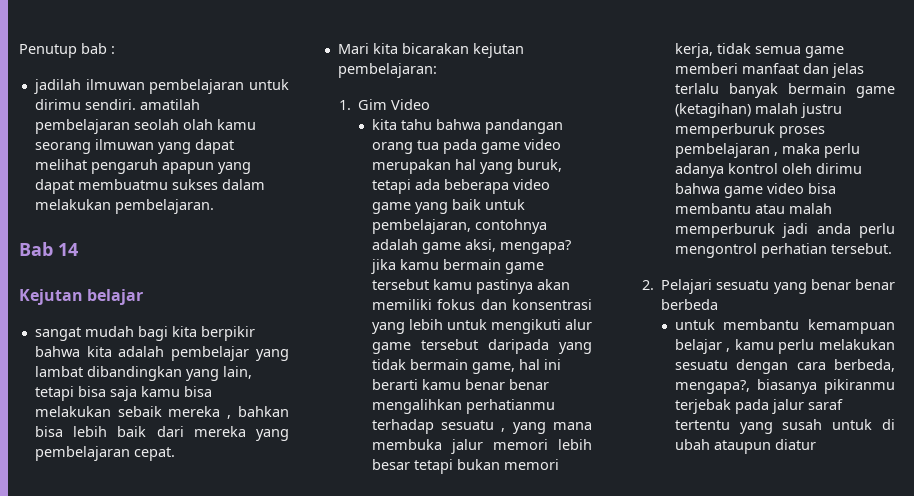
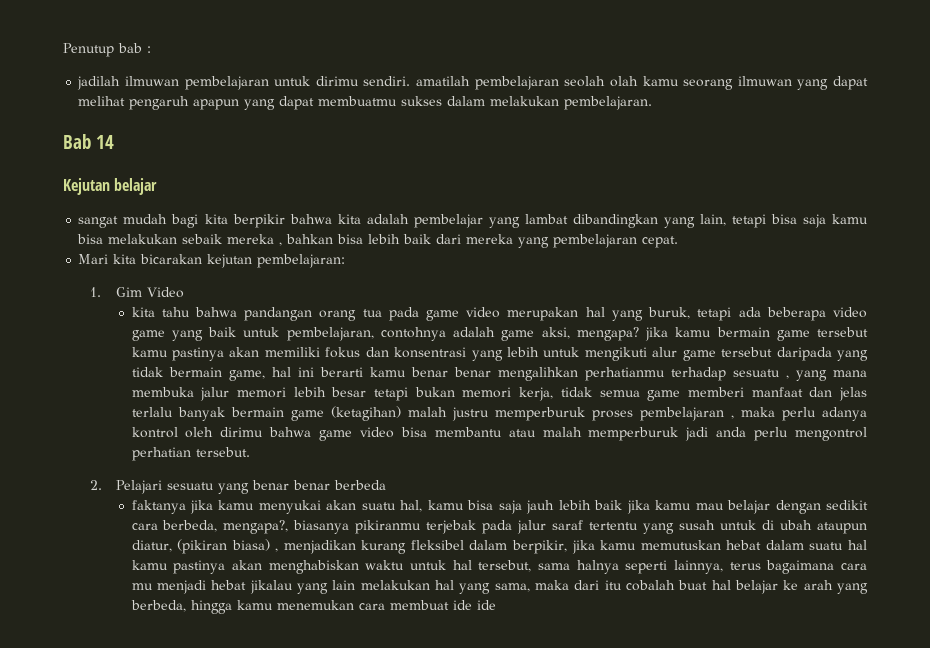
- untuk membantu kemampuan belajar , kamu perlu melakukan sesuatu dengan cara berbeda, mengapa?, biasanya pikiranmu terjebak pada jalur saraf tertentu yang susah untuk di ubah ataupun diatur
+ faktanya jika kamu menyukai akan suatu hal, kamu bisa saja jauh lebih baik jika kamu mau belajar dengan sedikit cara berbeda, mengapa?, biasanya pikiranmu terjebak pada jalur saraf tertentu yang susah untuk di ubah ataupun diatur, (pikiran biasa) , menjadikan kurang fleksibel dalam berpikir, jika kamu memutuskan hebat dalam suatu hal kamu pastinya akan menghabiskan waktu untuk hal tersebut, sama halnya seperti lainnya, terus bagaimana cara mu menjadi hebat jikalau yang lain melakukan hal yang sama, maka dari itu cobalah buat hal belajar ke arah yang berbeda, hingga kamu menemukan cara membuat ide ide

